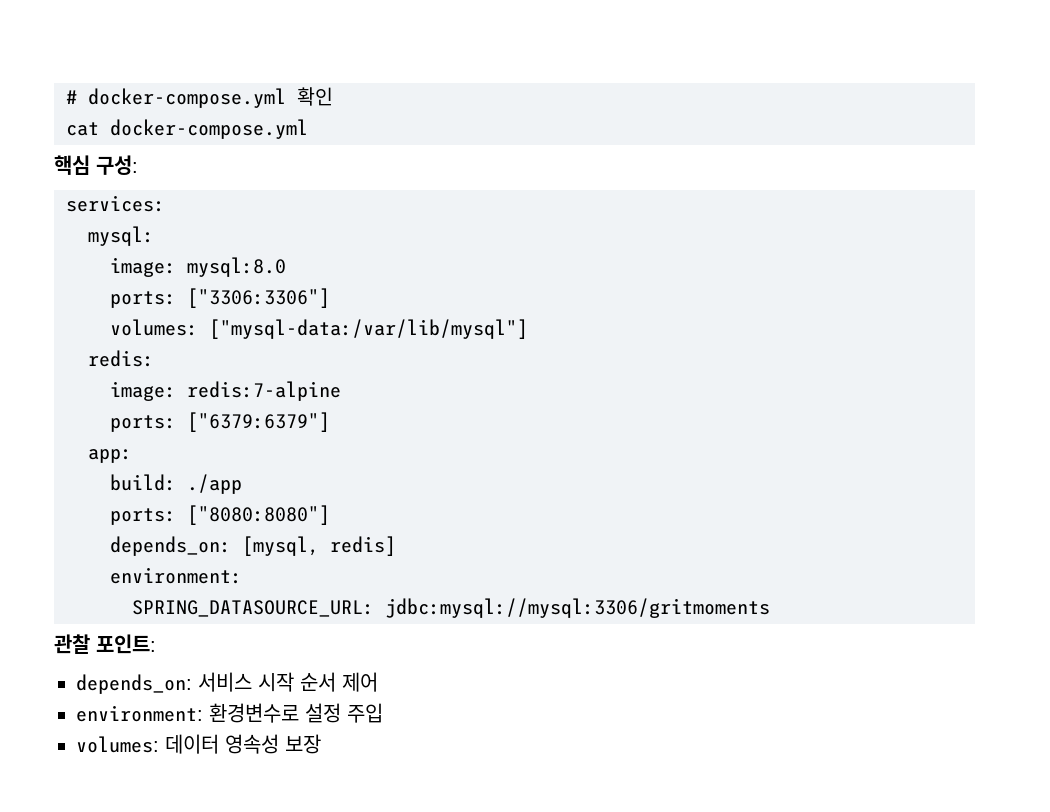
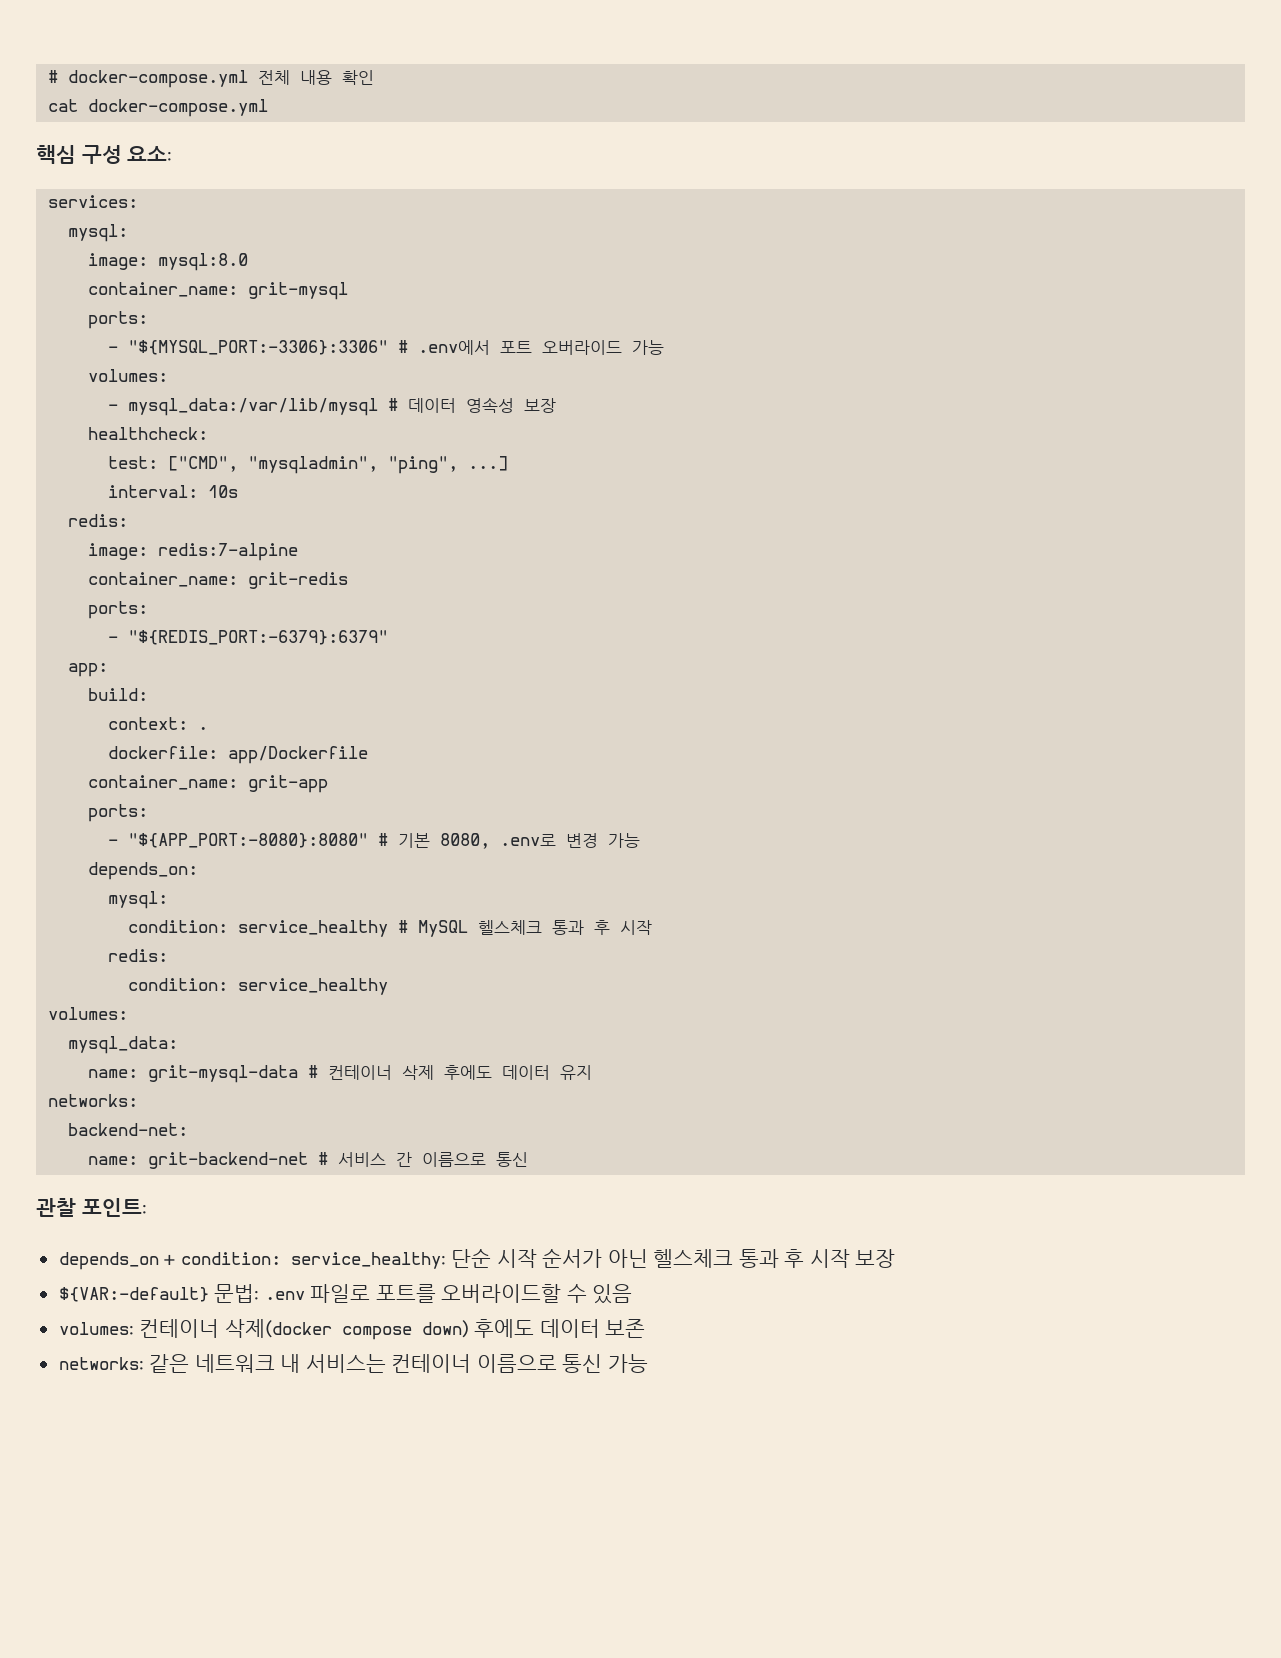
- # docker-compose.yml 확인
+ # docker-compose.yml 전체 내용 확인
- 핵심 구성:
+ 핵심 구성 요소:
- ports: ["3306:3306"]
- volumes: ["mysql-data:/var/lib/mysql"]
+ container_name: grit-mysql
+ ports:
+ - "${MYSQL_PORT:-3306}:3306" # .env에서 포트 오버라이드 가능
+ volumes:
+ - mysql_data:/var/lib/mysql # 데이터 영속성 보장
+ healthcheck:
+ test: ["CMD", "mysqladmin", "ping", ...]
+ interval: 10s
- ports: ["6379:6379"]
+ container_name: grit-redis
+ ports:
+ - "${REDIS_PORT:-6379}:6379"
- build: ./app
- ports: ["8080:8080"]
- depends_on: [mysql, redis]
- environment:
- SPRING_DATASOURCE_URL: jdbc:mysql://mysql:3306/gritmoments
+ build:
+ context: .
+ dockerfile: app/Dockerfile
+ container_name: grit-app
+ ports:
+ - "${APP_PORT:-8080}:8080" # 기본 8080, .env로 변경 가능
+ depends_on:
+ mysql:
+ condition: service_healthy # MySQL 헬스체크 통과 후 시작
+ redis:
+ condition: service_healthy
+ volumes:
+ mysql_data:
+ name: grit-mysql-data # 컨테이너 삭제 후에도 데이터 유지
+ networks:
+ backend-net:
+ name: grit-backend-net # 서비스 간 이름으로 통신
  관찰 포인트:
- depends_on: 서비스 시작 순서 제어
- environment: 환경변수로 설정 주입
- volumes: 데이터 영속성 보장
+ depends_on + condition: service_healthy: 단순 시작 순서가 아닌 헬스체크 통과 후 시작 보장
+ ${VAR:-default} 문법: .env 파일로 포트를 오버라이드할 수 있음
+ volumes: 컨테이너 삭제(docker compose down) 후에도 데이터 보존
+ networks: 같은 네트워크 내 서비스는 컨테이너 이름으로 통신 가능

